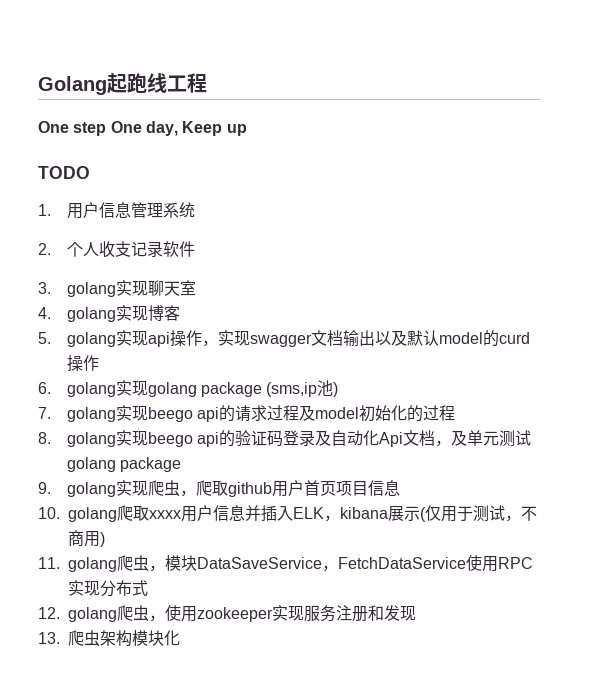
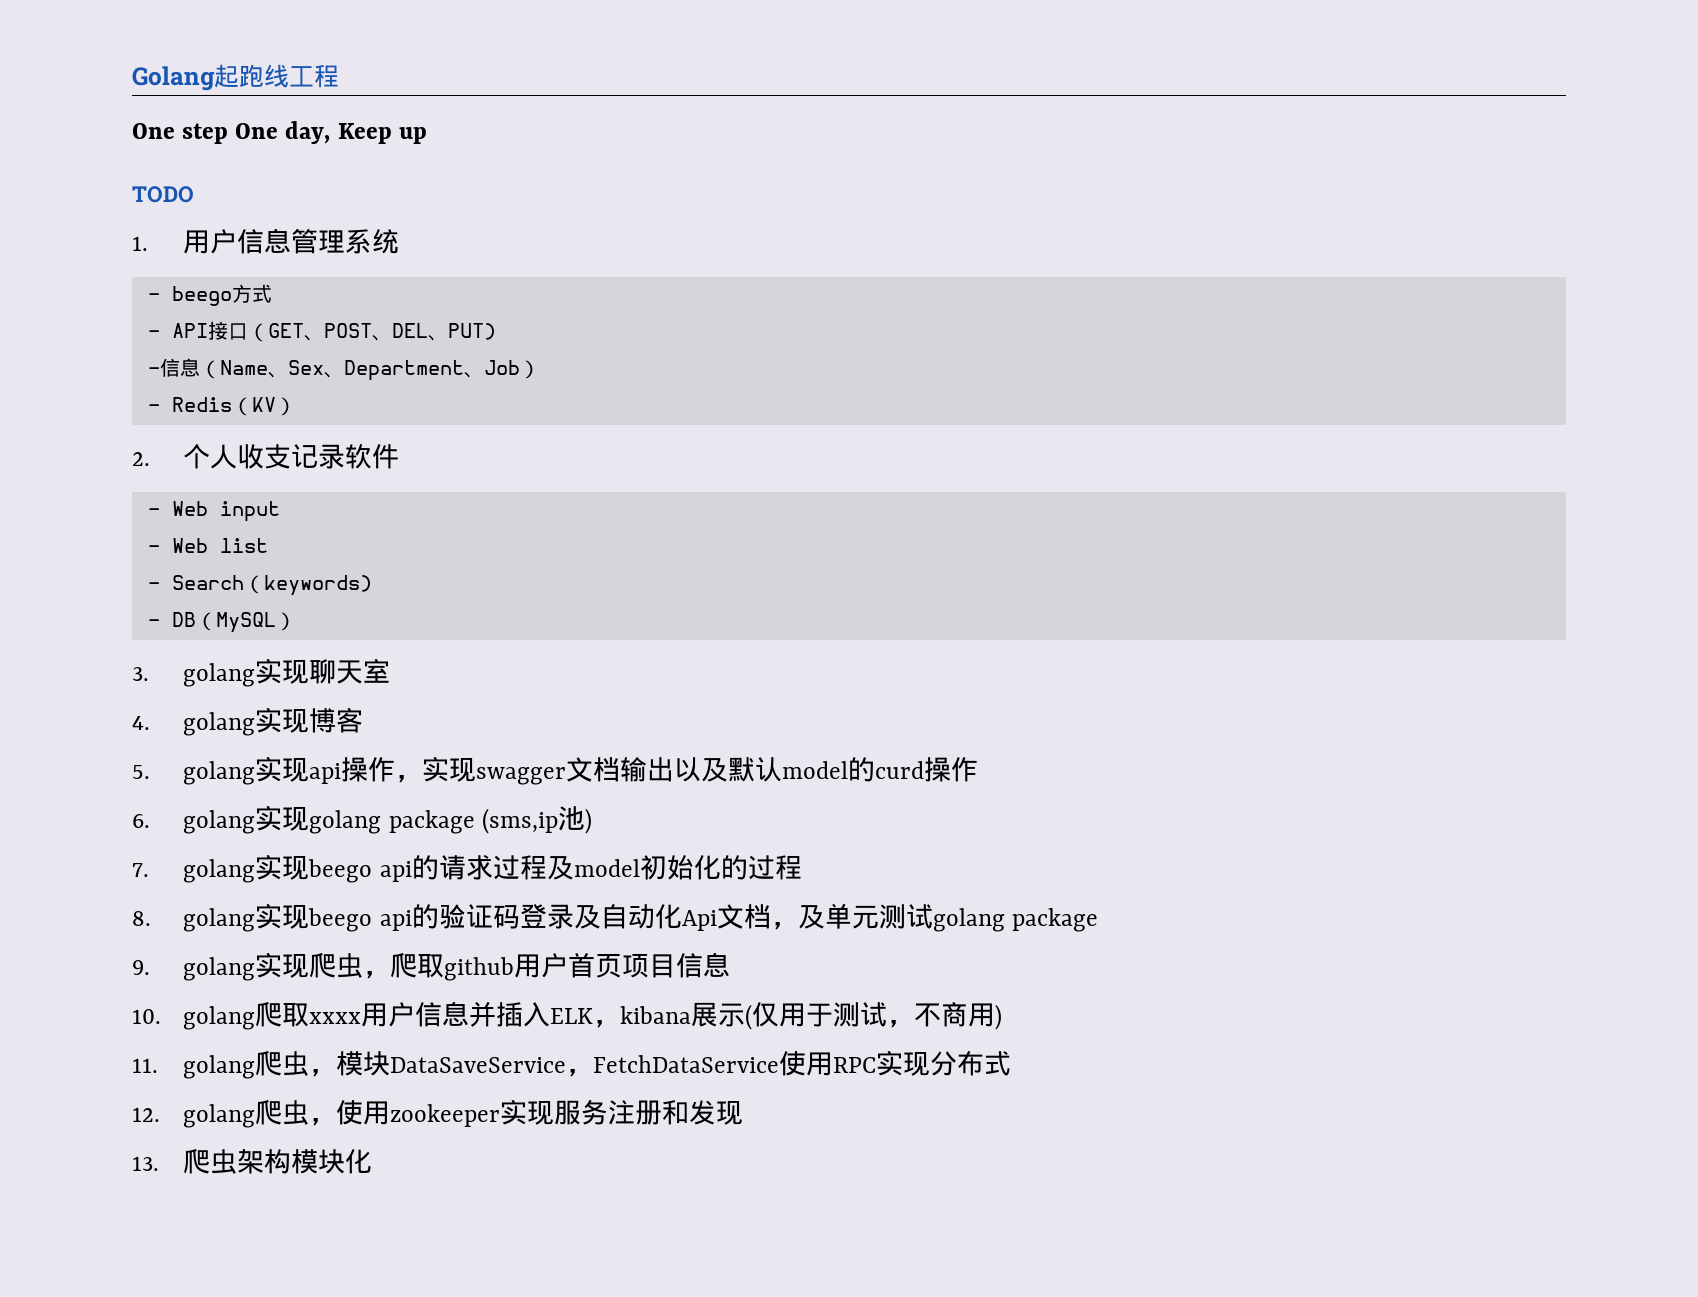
+ - beego方式
+ - API接口（GET、POST、DEL、PUT)
+ -信息（Name、Sex、Department、Job）
+ - Redis（KV）
+ - Web input
+ - Web list
+ - Search（keywords)
+ - DB（MySQL）

